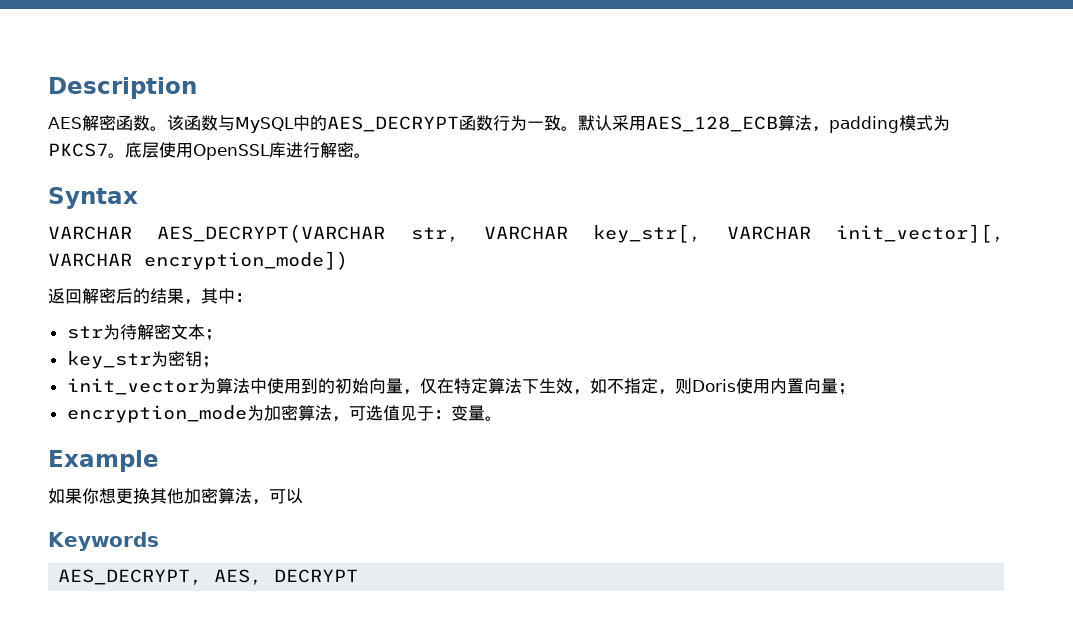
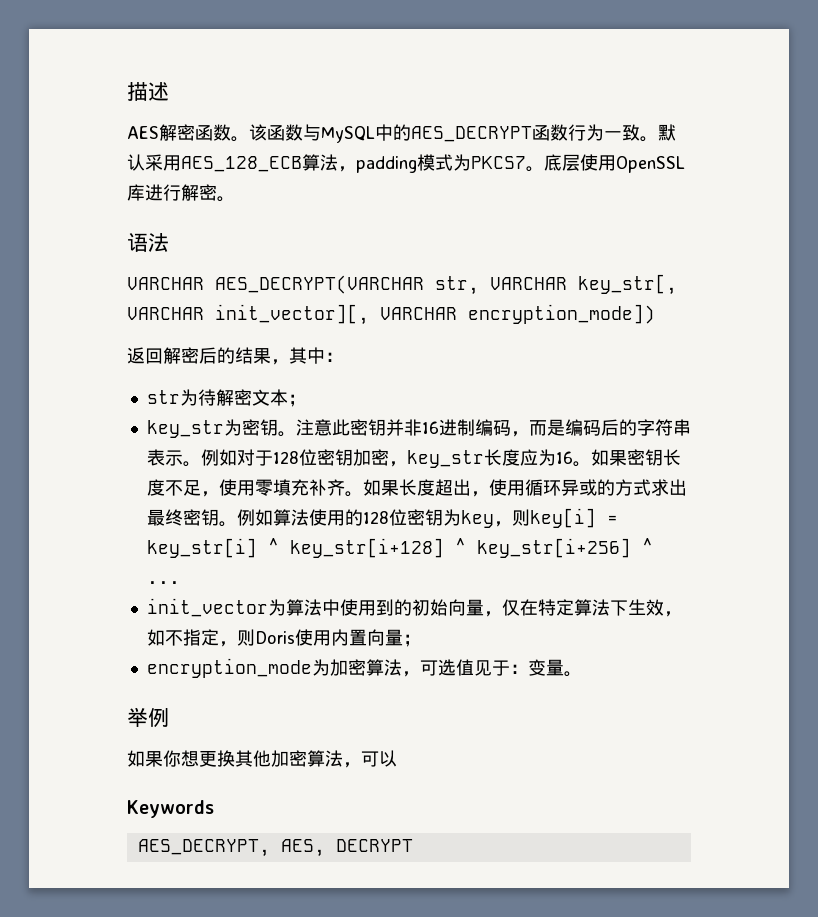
- Description
+ 描述
- Syntax
+ 语法
- key_str为密钥；
+ key_str为密钥。注意此密钥并非16进制编码，而是编码后的字符串表示。例如对于128位密钥加密，key_str长度应为16。如果密钥长度不足，使用零填充补齐。如果长度超出，使用循环异或的方式求出最终密钥。例如算法使用的128位密钥为key，则key[i] = key_str[i] ^ key_str[i+128] ^ key_str[i+256] ^ ...
- Example
+ 举例

